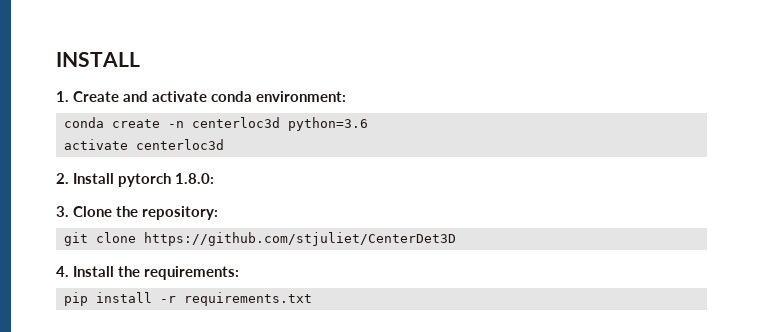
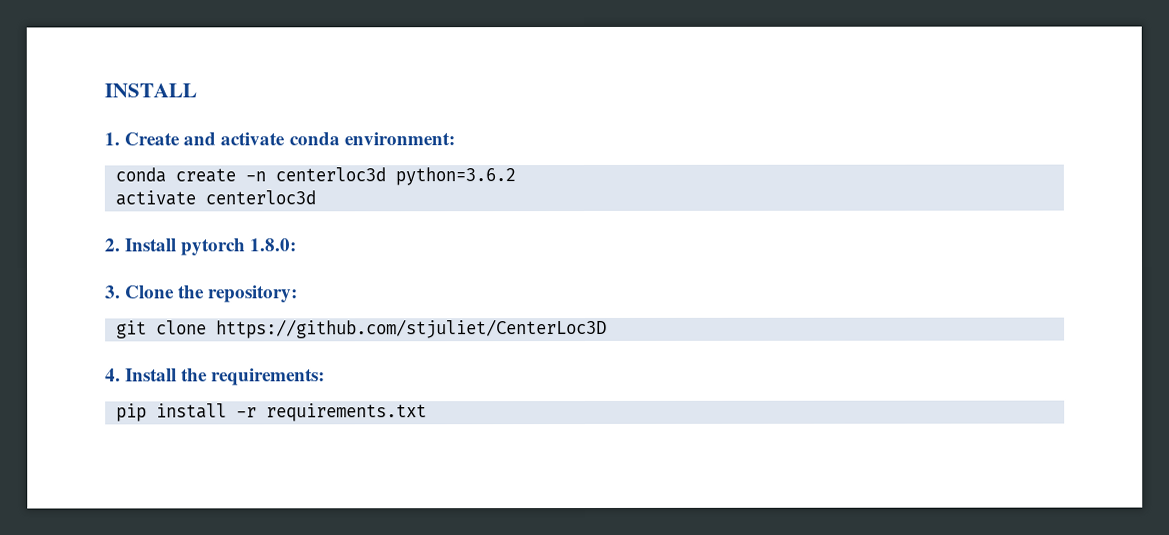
- conda create -n centerloc3d python=3.6
+ conda create -n centerloc3d python=3.6.2
- git clone https://github.com/stjuliet/CenterDet3D
+ git clone https://github.com/stjuliet/CenterLoc3D

